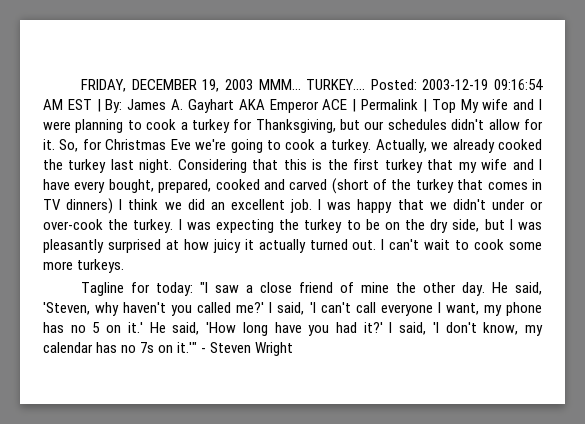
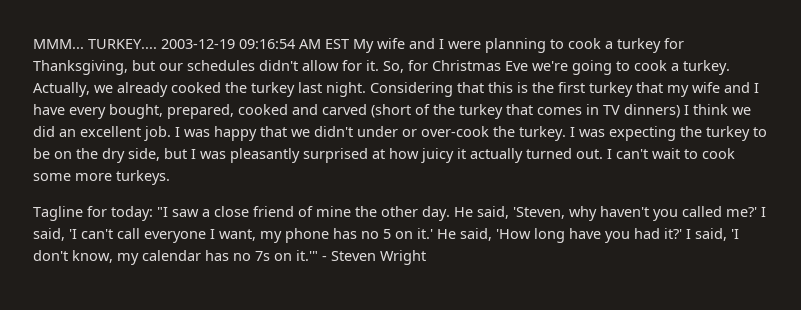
- FRIDAY, DECEMBER 19, 2003 MMM...
+ MMM...
- Posted: 2003-12-19 09:16:54 AM EST | By: James A. Gayhart AKA Emperor ACE | Permalink | Top My wife and I were planning to cook a turkey for Thanksgiving, but our schedules didn't allow for it.
+ 2003-12-19 09:16:54 AM EST My wife and I were planning to cook a turkey for Thanksgiving, but our schedules didn't allow for it.

